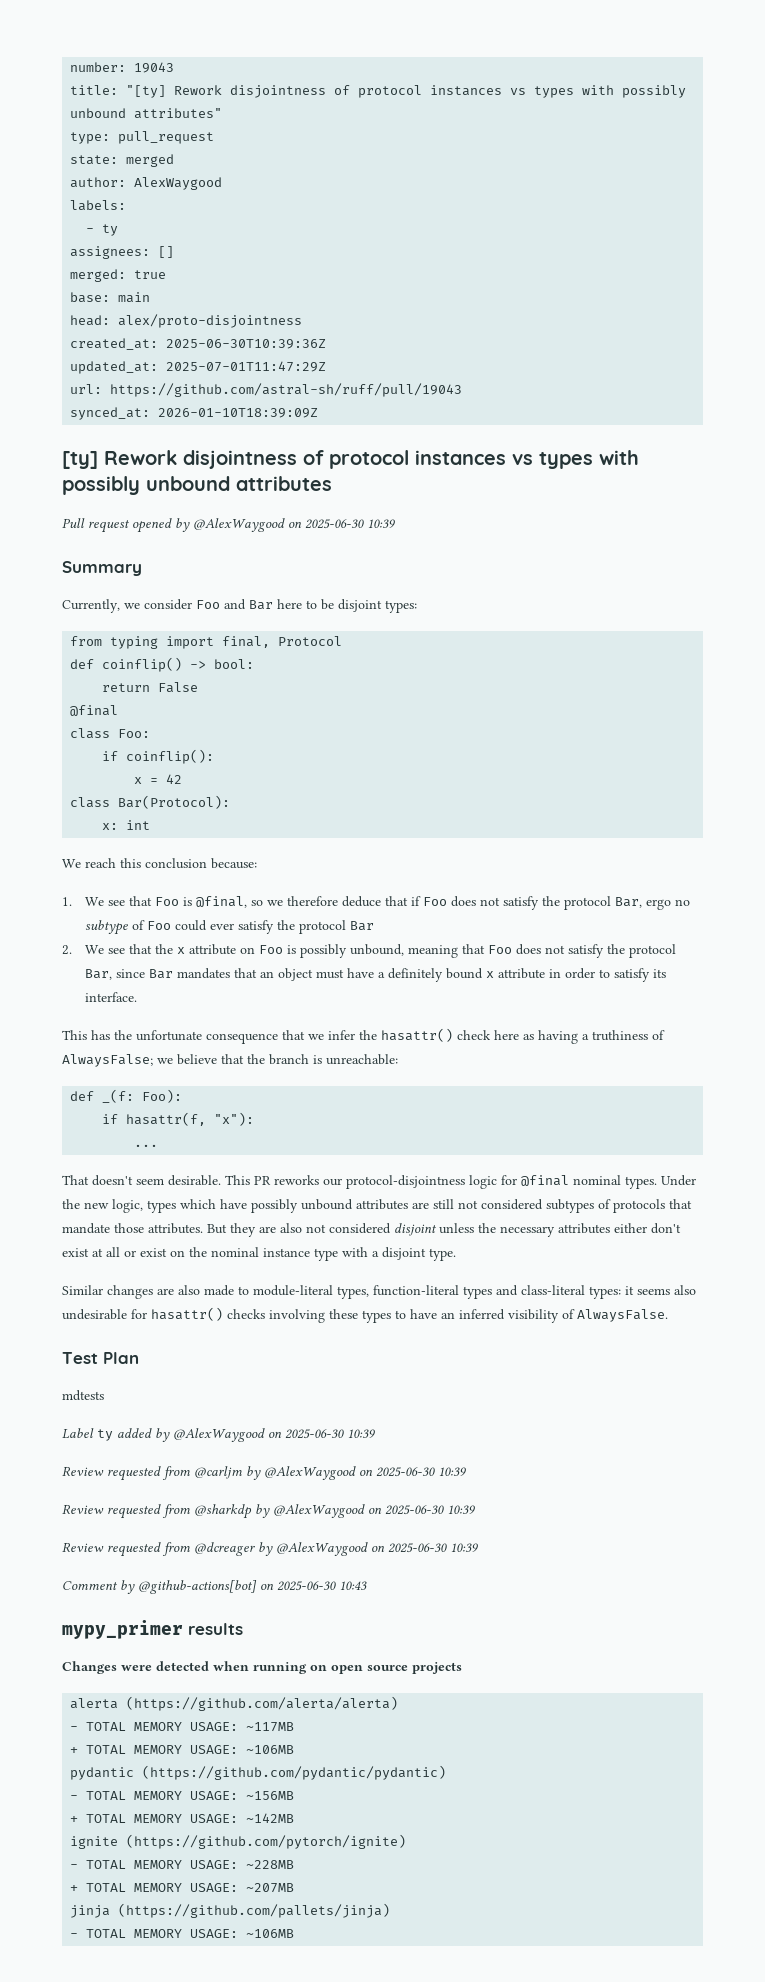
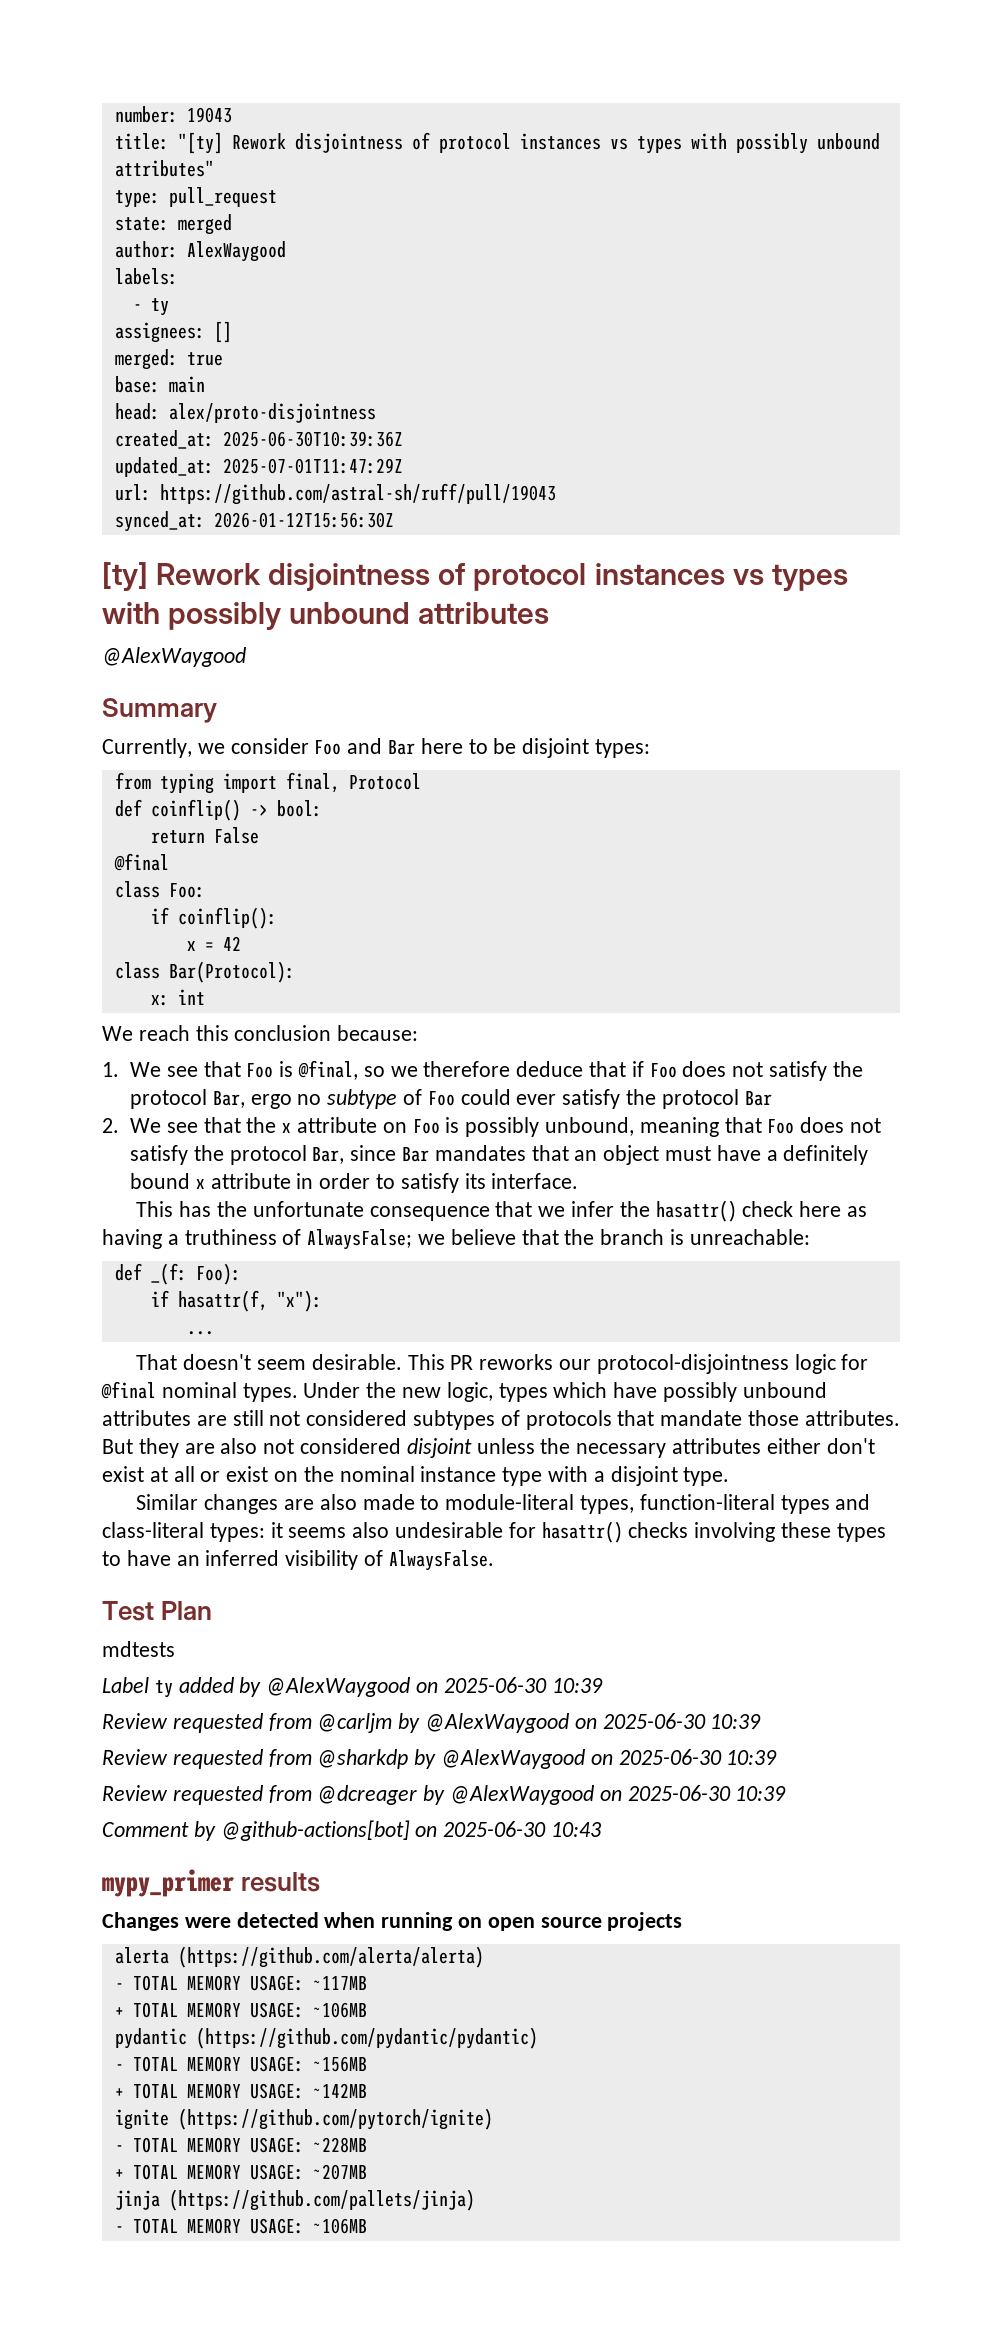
- synced_at: 2026-01-10T18:39:09Z
+ synced_at: 2026-01-12T15:56:30Z
  [ty] Rework disjointness of protocol instances vs types with possibly unbound attributes
- Pull request opened by @AlexWaygood on 2025-06-30 10:39
+ @AlexWaygood

